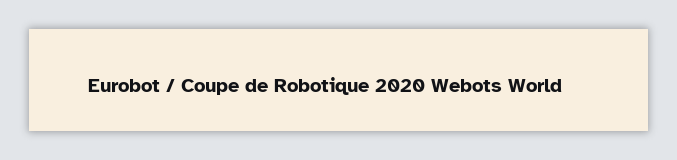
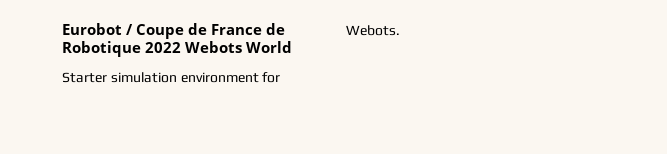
- Eurobot / Coupe de Robotique 2020 Webots World
+ Eurobot / Coupe de France de Robotique 2022 Webots World
+ Starter simulation environment for Webots.

